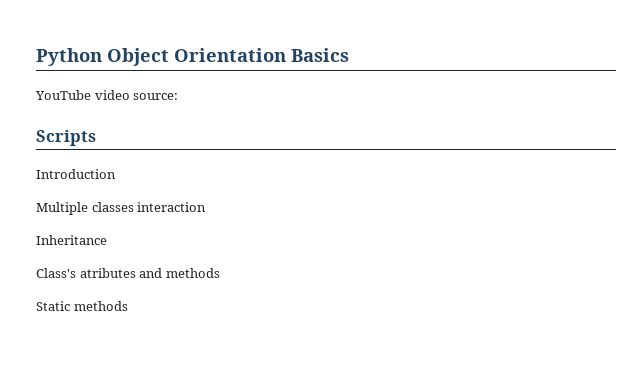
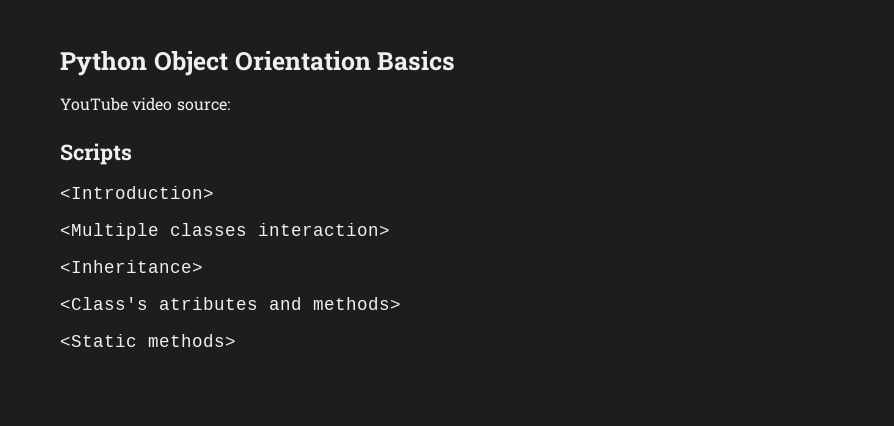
- Introduction
- Multiple classes interaction
- Inheritance
- Class's atributes and methods
- Static methods
+ <Introduction>
+ <Multiple classes interaction>
+ <Inheritance>
+ <Class's atributes and methods>
+ <Static methods>

